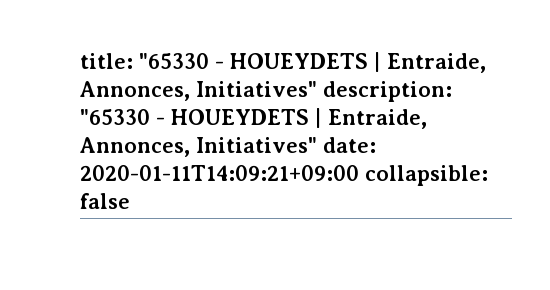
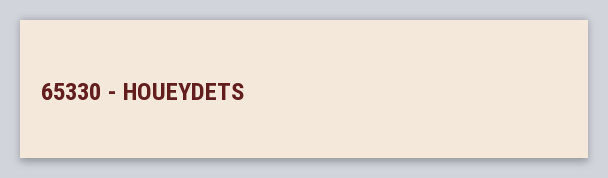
- title: "65330 - HOUEYDETS | Entraide, Annonces, Initiatives" description: "65330 - HOUEYDETS | Entraide, Annonces, Initiatives" date: 2020-01-11T14:09:21+09:00 collapsible: false
+ 65330 - HOUEYDETS

